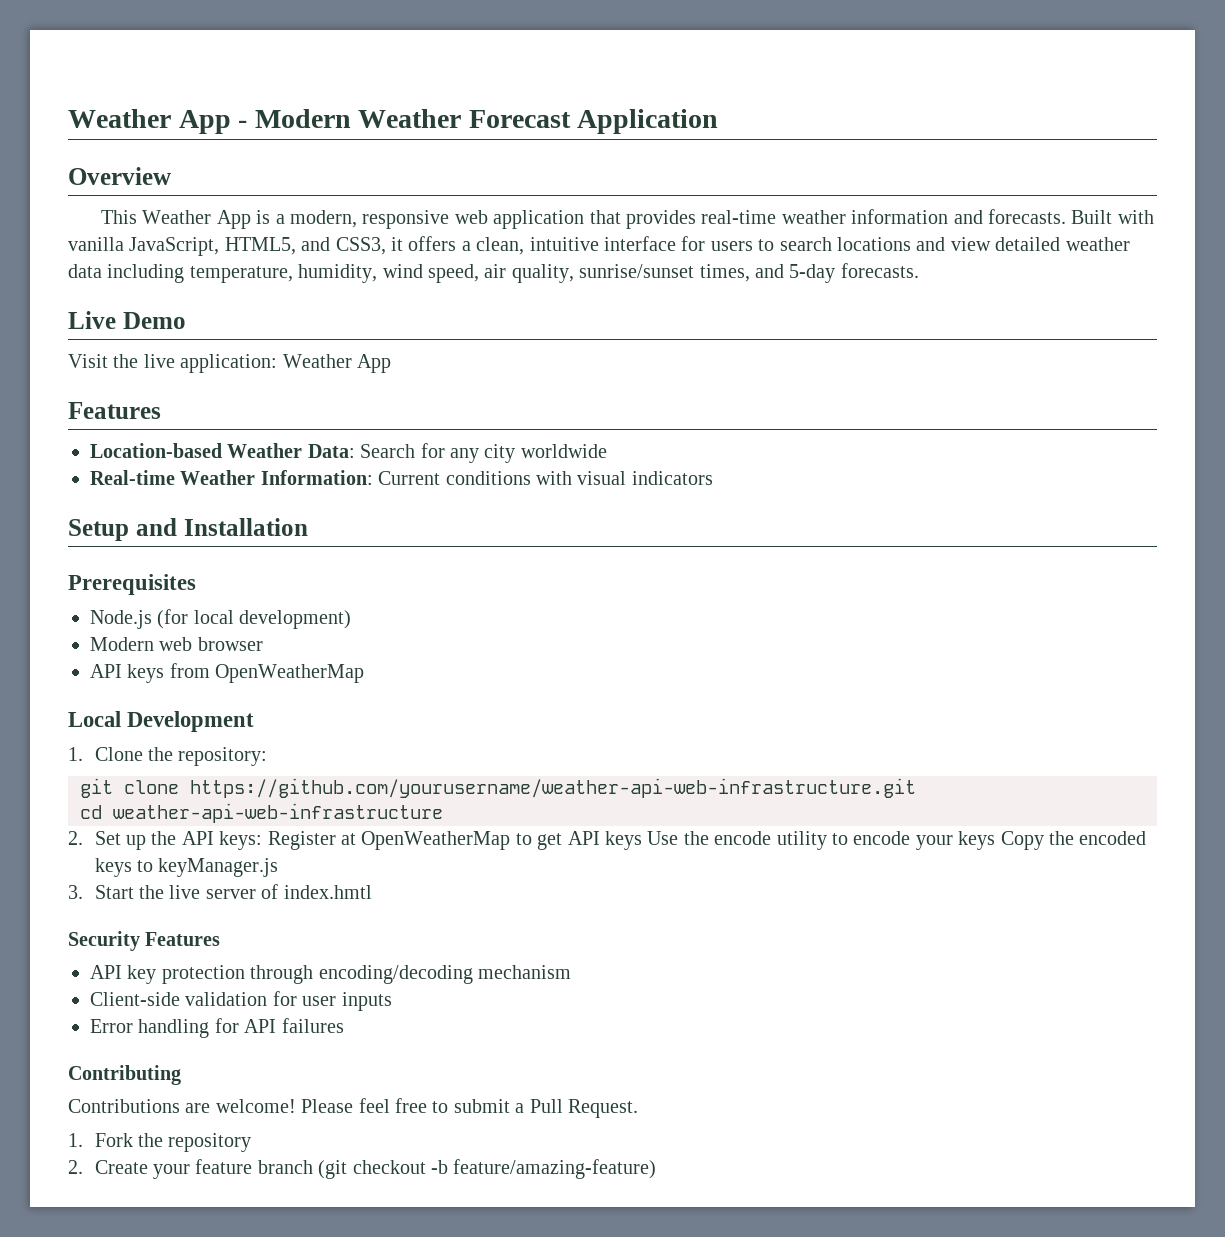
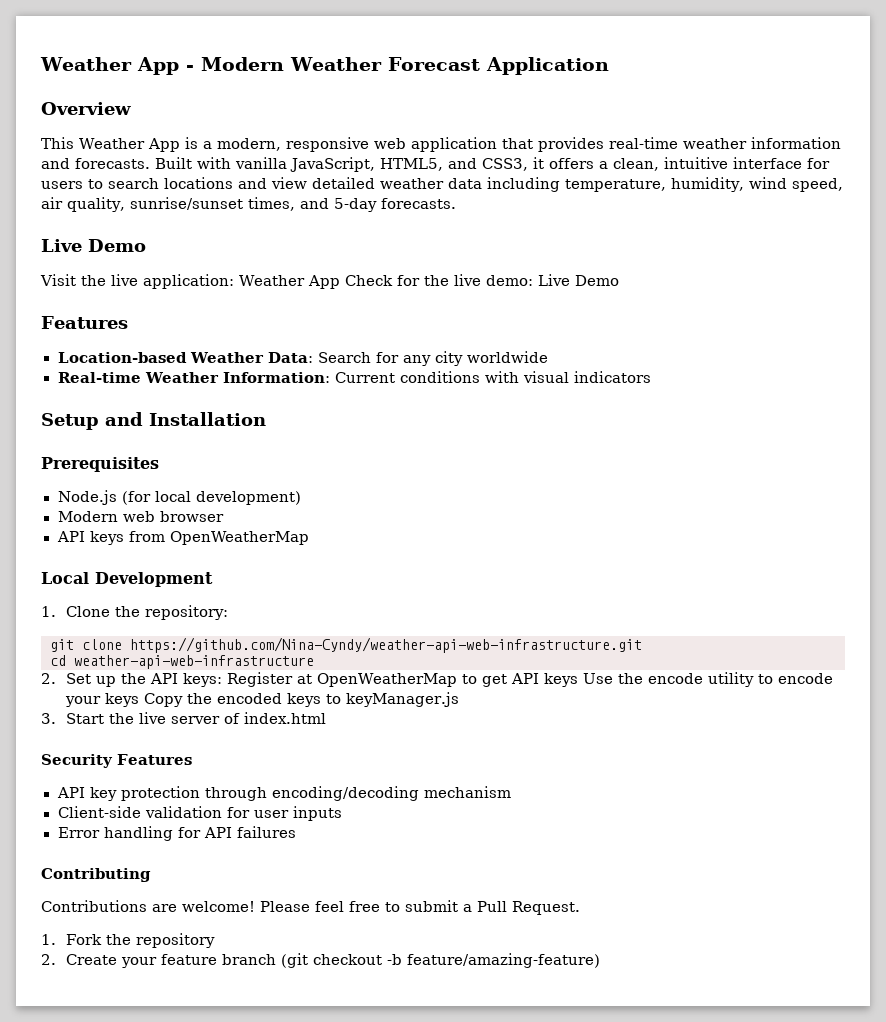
- Visit the live application: Weather App
+ Visit the live application: Weather App Check for the live demo: Live Demo
- git clone https://github.com/yourusername/weather-api-web-infrastructure.git
+ git clone https://github.com/Nina-Cyndy/weather-api-web-infrastructure.git
- 3. Start the live server of index.hmtl
+ 3. Start the live server of index.html

